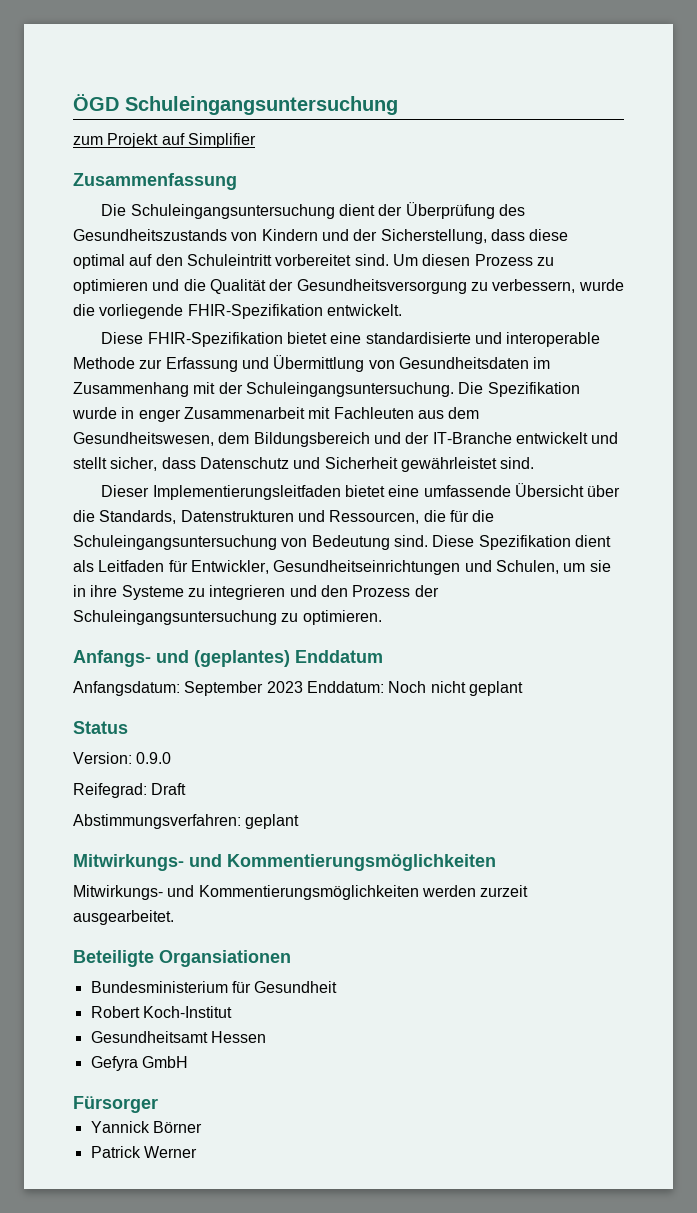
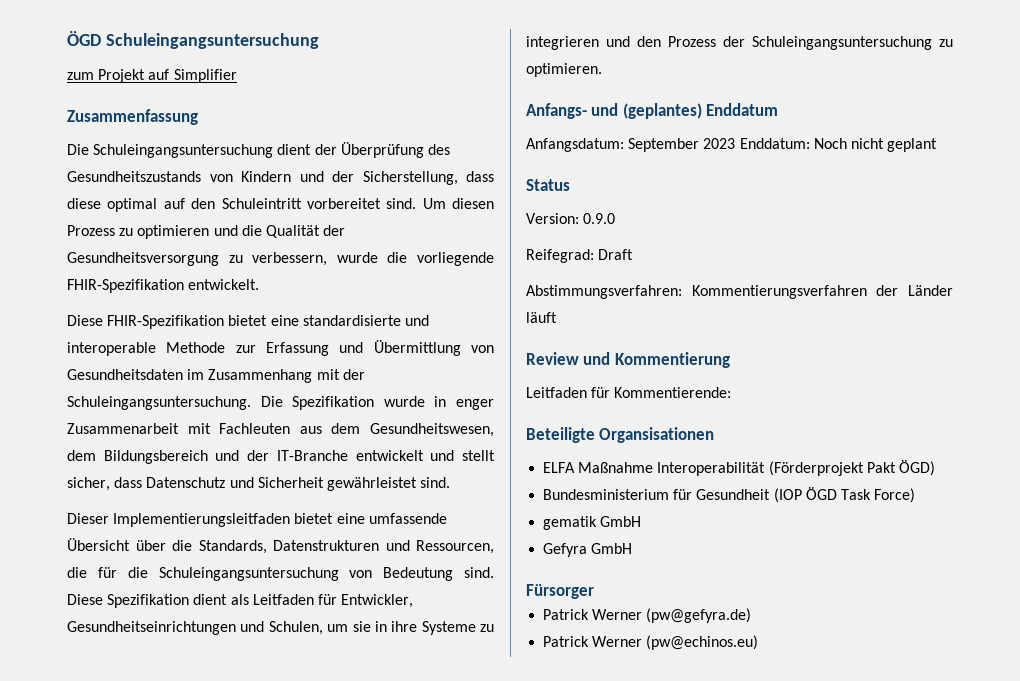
- Abstimmungsverfahren: geplant
- Mitwirkungs- und Kommentierungsmöglichkeiten
- Mitwirkungs- und Kommentierungsmöglichkeiten werden zurzeit ausgearbeitet.
- Beteiligte Organsiationen
- Bundesministerium für Gesundheit
- Robert Koch-Institut
- Gesundheitsamt Hessen
+ Abstimmungsverfahren: Kommentierungsverfahren der Länder läuft
+ Review und Kommentierung
+ Leitfaden für Kommentierende:
+ Beteiligte Organsisationen
+ ELFA Maßnahme Interoperabilität (Förderprojekt Pakt ÖGD)
+ Bundesministerium für Gesundheit (IOP ÖGD Task Force)
+ gematik GmbH
- Yannick Börner
- Patrick Werner
+ Patrick Werner (pw@gefyra.de)
+ Patrick Werner (pw@echinos.eu)

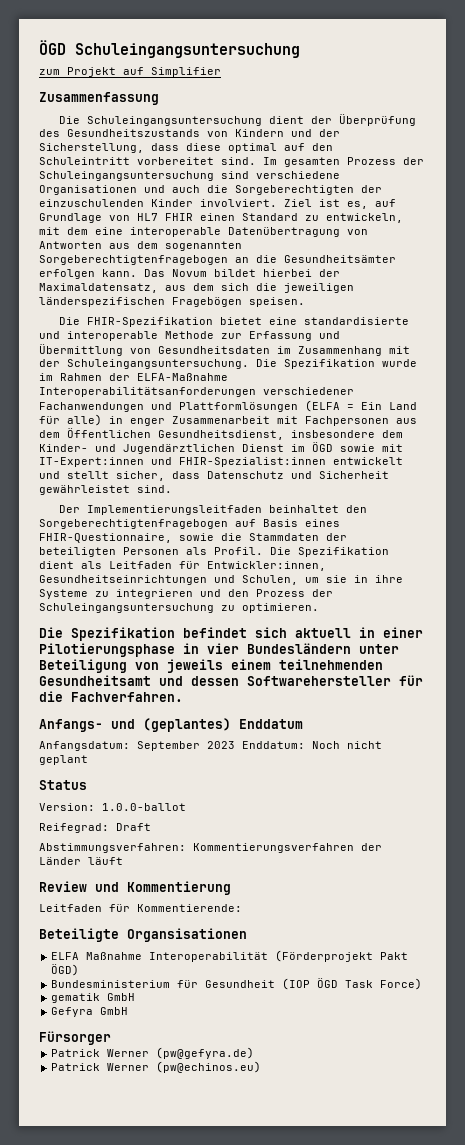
- Um diesen Prozess zu optimieren und die Qualität der Gesundheitsversorgung zu verbessern, wurde die vorliegende FHIR-Spezifikation entwickelt.
- Diese FHIR-Spezifikation bietet eine standardisierte und interoperable Methode zur Erfassung und Übermittlung von Gesundheitsdaten im Zusammenhang mit der Schuleingangsuntersuchung.
+ Im gesamten Prozess der Schuleingangsuntersuchung sind verschiedene Organisationen und auch die Sorgeberechtigten der einzuschulenden Kinder involviert. Ziel ist es, auf Grundlage von HL7 FHIR einen Standard zu entwickeln, mit dem eine interoperable Datenübertragung von Antworten aus dem sogenannten Sorgeberechtigtenfragebogen an die Gesundheitsämter erfolgen kann. Das Novum bildet hierbei der Maximaldatensatz, aus dem sich die jeweiligen länderspezifischen Fragebögen speisen.
+ Die FHIR-Spezifikation bietet eine standardisierte und interoperable Methode zur Erfassung und Übermittlung von Gesundheitsdaten im Zusammenhang mit der Schuleingangsuntersuchung.
- Die Spezifikation wurde in enger Zusammenarbeit mit Fachleuten aus dem Gesundheitswesen, dem Bildungsbereich und der IT-Branche entwickelt und stellt sicher, dass Datenschutz und Sicherheit gewährleistet sind.
+ Die Spezifikation wurde im Rahmen der ELFA-Maßnahme Interoperabilitätsanforderungen verschiedener Fachanwendungen und Plattformlösungen (ELFA = Ein Land für alle) in enger Zusammenarbeit mit Fachpersonen aus dem Öffentlichen Gesundheitsdienst, insbesondere dem Kinder- und Jugendärztlichen Dienst im ÖGD sowie mit IT-Expert:innen und FHIR-Spezialist:innen entwickelt und stellt sicher, dass Datenschutz und Sicherheit gewährleistet sind.
- Dieser Implementierungsleitfaden bietet eine umfassende Übersicht über die Standards, Datenstrukturen und Ressourcen, die für die Schuleingangsuntersuchung von Bedeutung sind. Diese Spezifikation dient als Leitfaden für Entwickler, Gesundheitseinrichtungen und Schulen, um sie in ihre Systeme zu integrieren und den Prozess der Schuleingangsuntersuchung zu optimieren.
+ Der Implementierungsleitfaden beinhaltet den Sorgeberechtigtenfragebogen auf Basis eines FHIR-Questionnaire, sowie die Stammdaten der beteiligten Personen als Profil. Die Spezifikation dient als Leitfaden für Entwickler:innen, Gesundheitseinrichtungen und Schulen, um sie in ihre Systeme zu integrieren und den Prozess der Schuleingangsuntersuchung zu optimieren.
+ Die Spezifikation befindet sich aktuell in einer Pilotierungsphase in vier Bundesländern unter Beteiligung von jeweils einem teilnehmenden Gesundheitsamt und dessen Softwarehersteller für die Fachverfahren.
- Version: 0.9.0
+ Version: 1.0.0-ballot

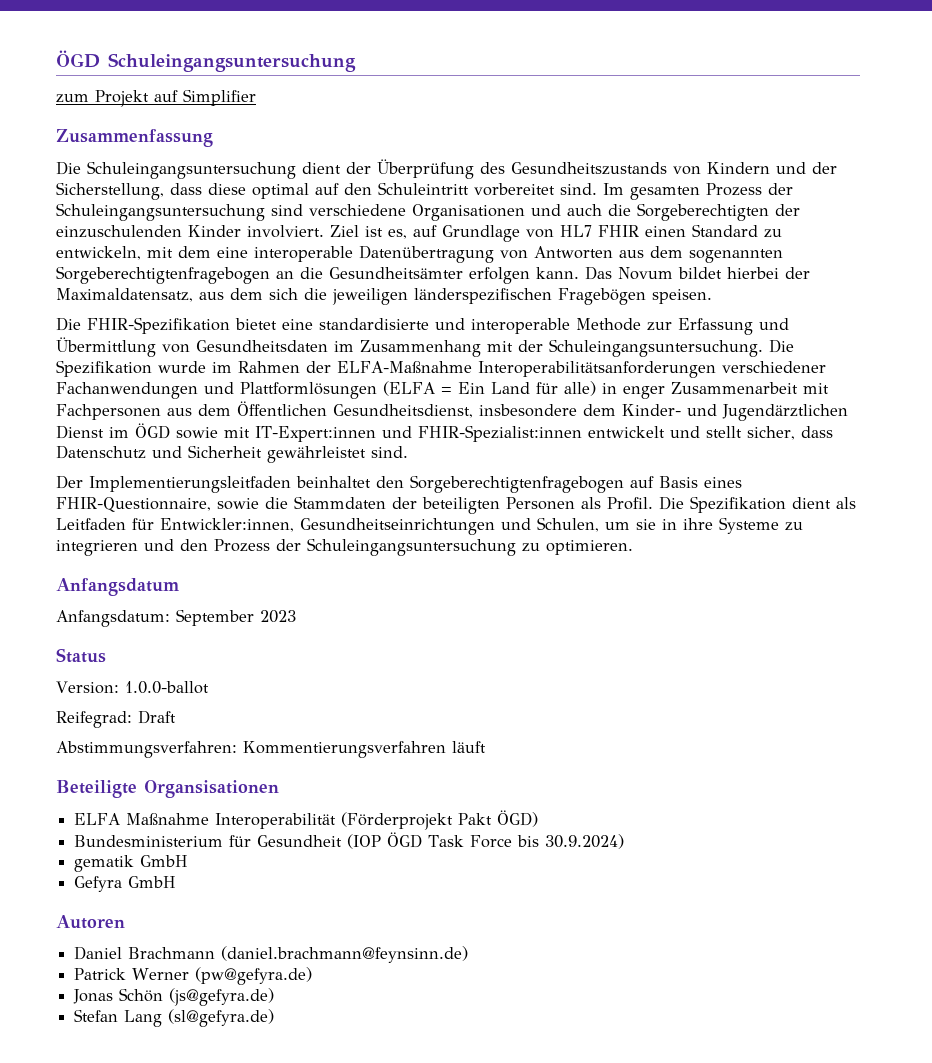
- Die Spezifikation befindet sich aktuell in einer Pilotierungsphase in vier Bundesländern unter Beteiligung von jeweils einem teilnehmenden Gesundheitsamt und dessen Softwarehersteller für die Fachverfahren.
- Anfangs- und (geplantes) Enddatum
+ Anfangsdatum
- Anfangsdatum: September 2023 Enddatum: Noch nicht geplant
+ Anfangsdatum: September 2023
- Abstimmungsverfahren: Kommentierungsverfahren der Länder läuft
+ Abstimmungsverfahren: Kommentierungsverfahren läuft
- Review und Kommentierung
- Leitfaden für Kommentierende:
- Bundesministerium für Gesundheit (IOP ÖGD Task Force)
+ Bundesministerium für Gesundheit (IOP ÖGD Task Force bis 30.9.2024)
- Fürsorger
+ Autoren
+ Daniel Brachmann (daniel.brachmann@feynsinn.de)
- Patrick Werner (pw@echinos.eu)
+ Jonas Schön (js@gefyra.de)
+ Stefan Lang (sl@gefyra.de)

